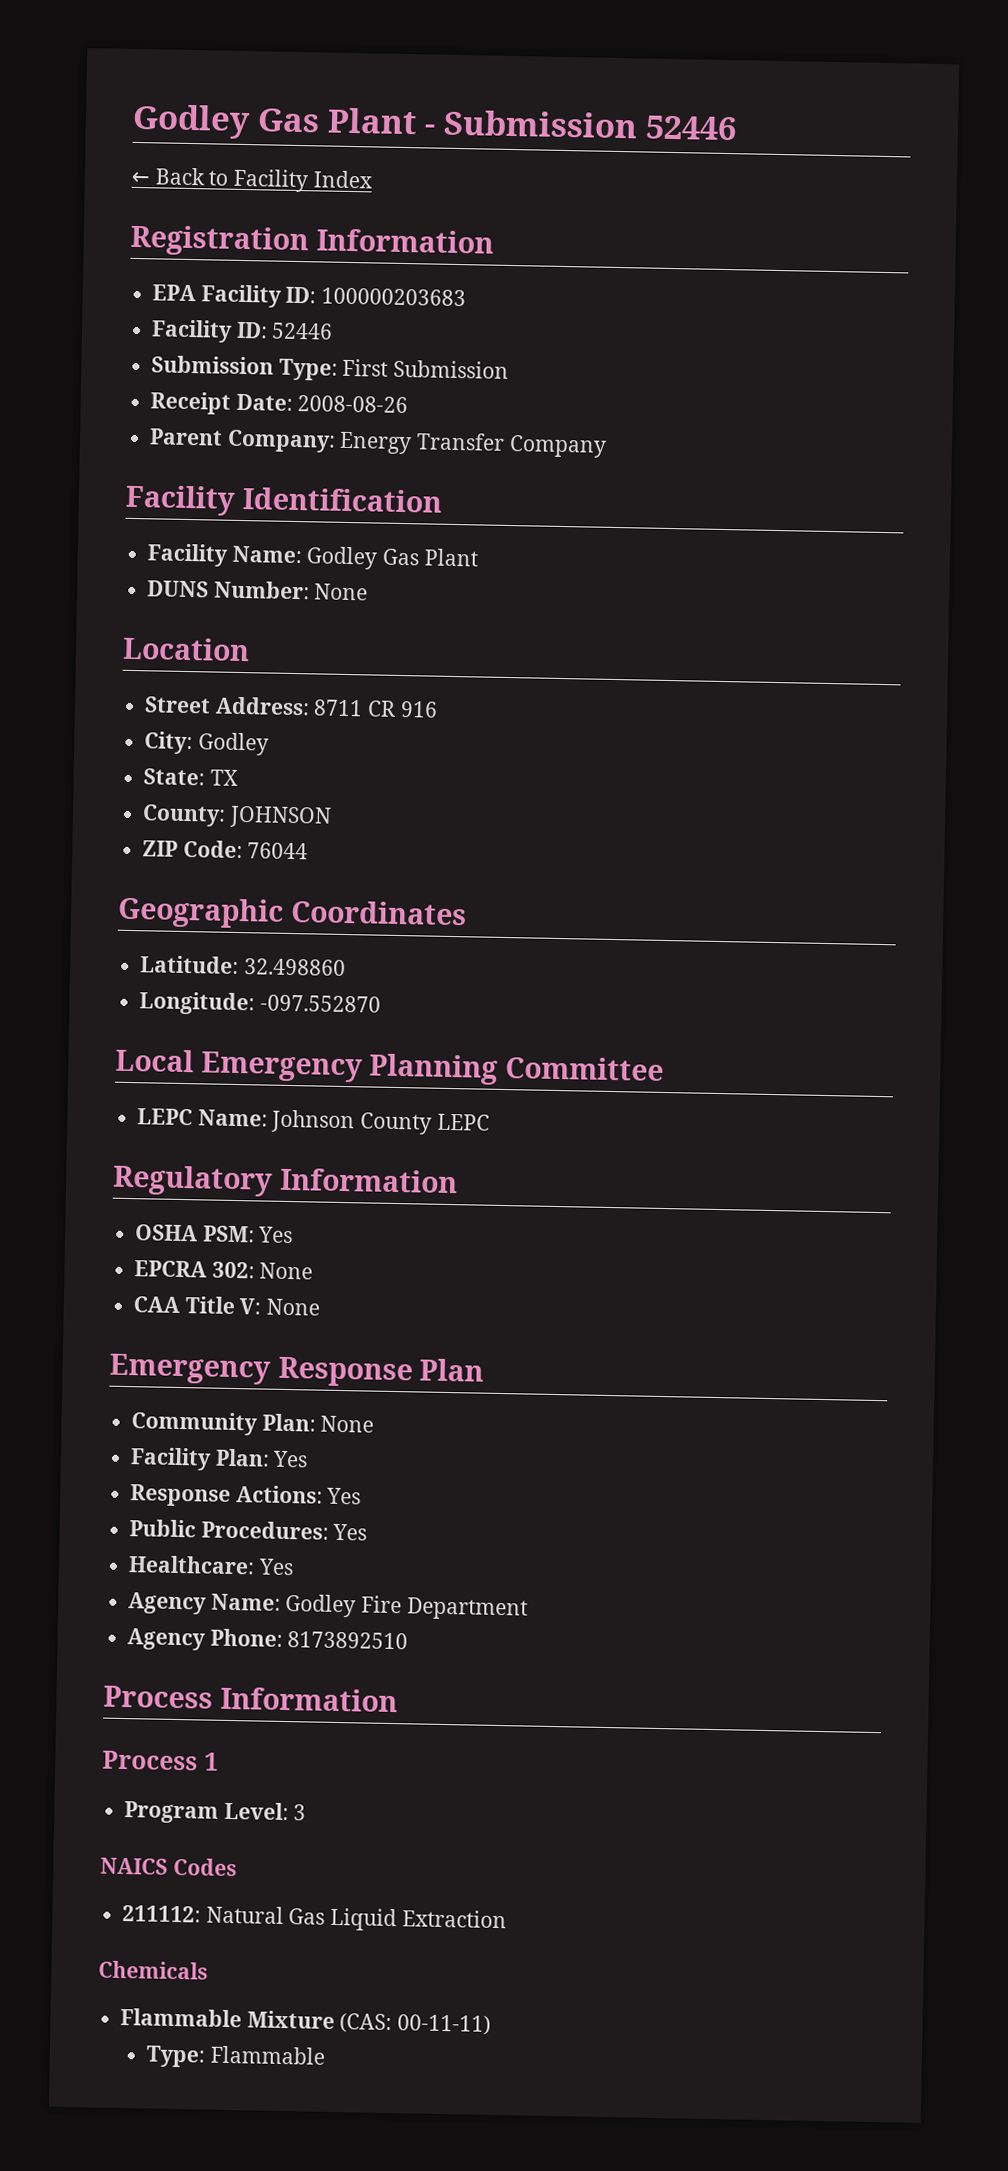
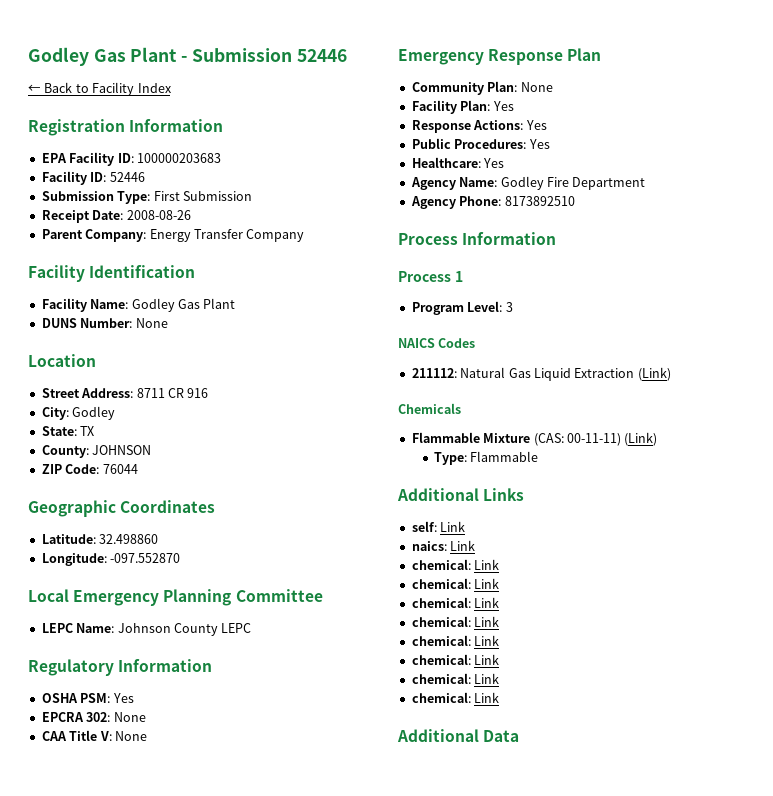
- 211112: Natural Gas Liquid Extraction
+ 211112: Natural Gas Liquid Extraction (Link)
- Flammable Mixture (CAS: 00-11-11)
+ Flammable Mixture (CAS: 00-11-11) (Link)
+ Additional Links
+ self: Link
+ naics: Link
+ chemical: Link
+ chemical: Link
+ chemical: Link
+ chemical: Link
+ chemical: Link
+ chemical: Link
+ chemical: Link
+ chemical: Link
+ Additional Data

